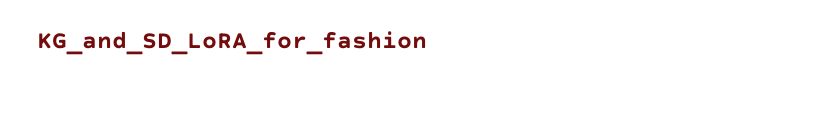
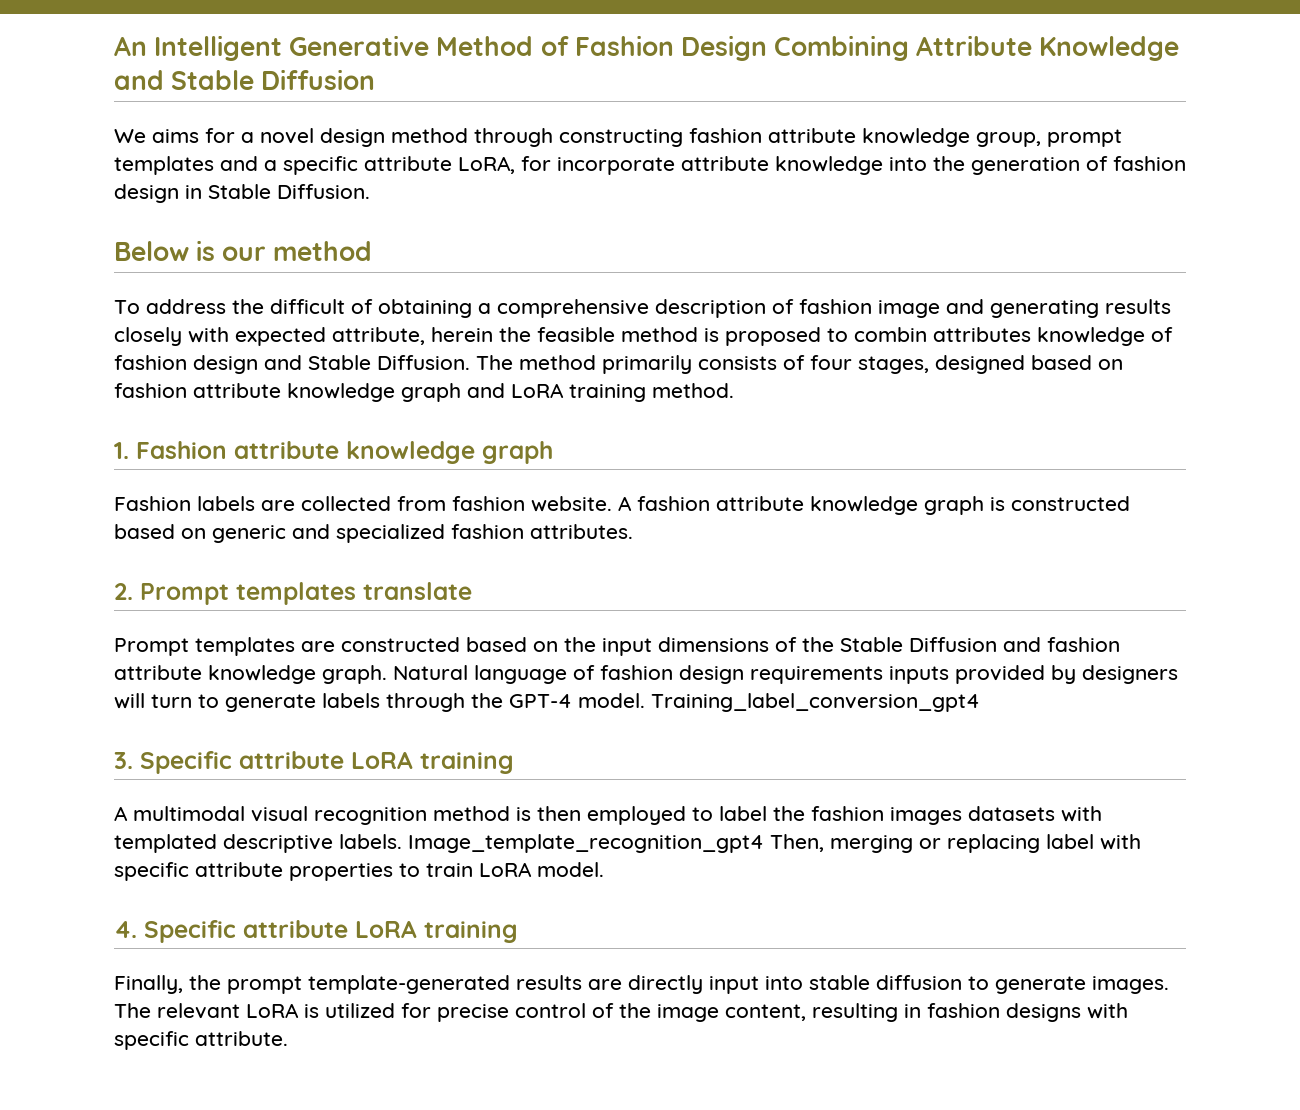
- KG_and_SD_LoRA_for_fashion
+ An Intelligent Generative Method of Fashion Design Combining Attribute Knowledge and Stable Diffusion
+ We aims for a novel design method through constructing fashion attribute knowledge group, prompt templates and a specific attribute LoRA, for incorporate attribute knowledge into the generation of fashion design in Stable Diffusion.
+ Below is our method
+ To address the difficult of obtaining a comprehensive description of fashion image and generating results closely with expected attribute, herein the feasible method is proposed to combin attributes knowledge of fashion design and Stable Diffusion. The method primarily consists of four stages, designed based on fashion attribute knowledge graph and LoRA training method.
+ 1. Fashion attribute knowledge graph
+ Fashion labels are collected from fashion website. A fashion attribute knowledge graph is constructed based on generic and specialized fashion attributes.
+ 2. Prompt templates translate
+ Prompt templates are constructed based on the input dimensions of the Stable Diffusion and fashion attribute knowledge graph. Natural language of fashion design requirements inputs provided by designers will turn to generate labels through the GPT-4 model. Training_label_conversion_gpt4
+ 3. Specific attribute LoRA training
+ A multimodal visual recognition method is then employed to label the fashion images datasets with templated descriptive labels. Image_template_recognition_gpt4 Then, merging or replacing label with specific attribute properties to train LoRA model.
+ 4. Specific attribute LoRA training
+ Finally, the prompt template-generated results are directly input into stable diffusion to generate images. The relevant LoRA is utilized for precise control of the image content, resulting in fashion designs with specific attribute.

